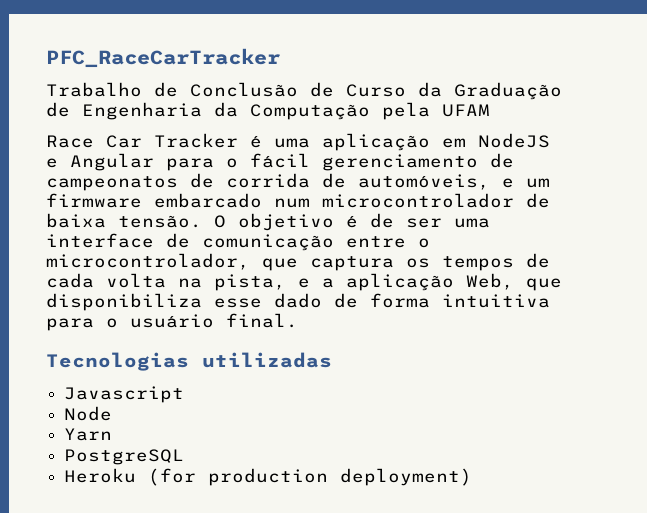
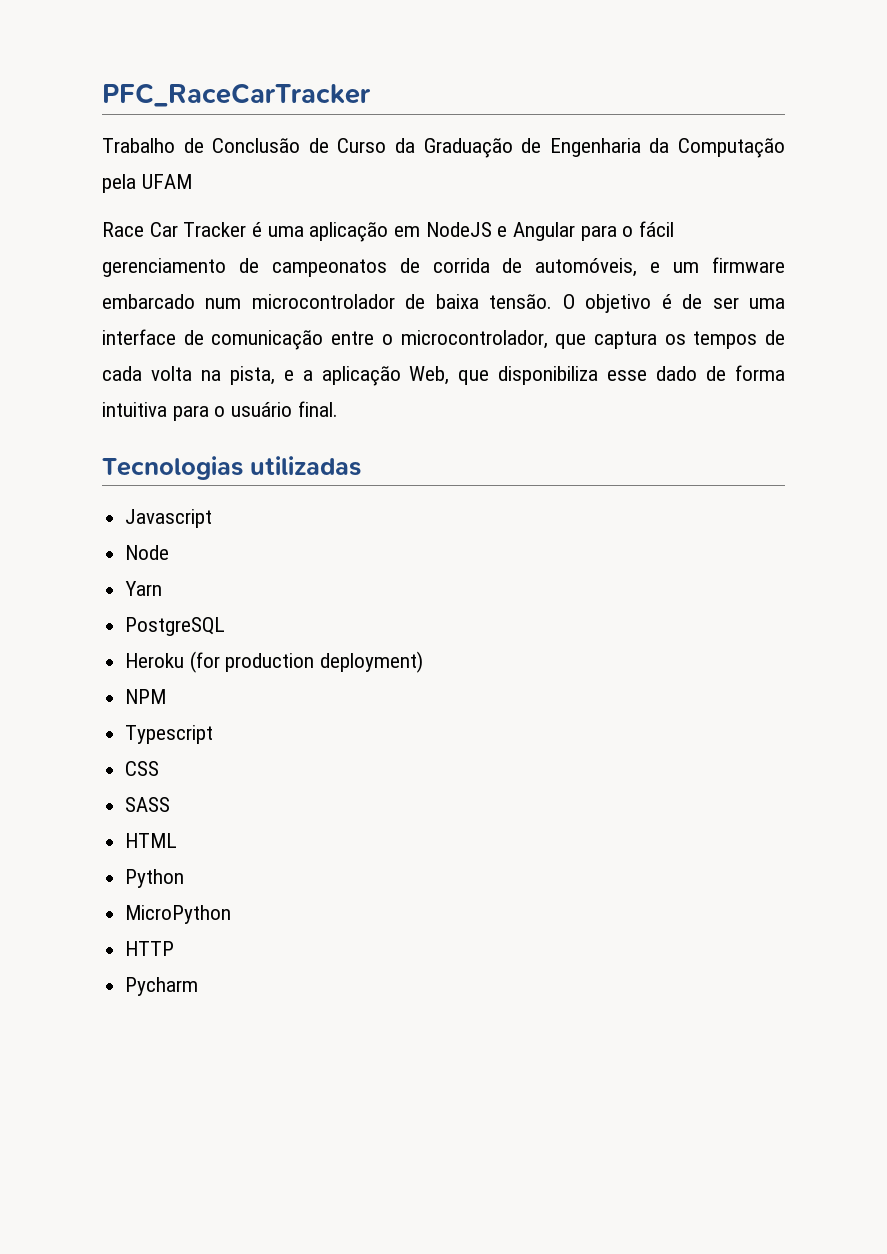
+ NPM
+ Typescript
+ CSS
+ SASS
+ HTML
+ Python
+ MicroPython
+ HTTP
+ Pycharm

